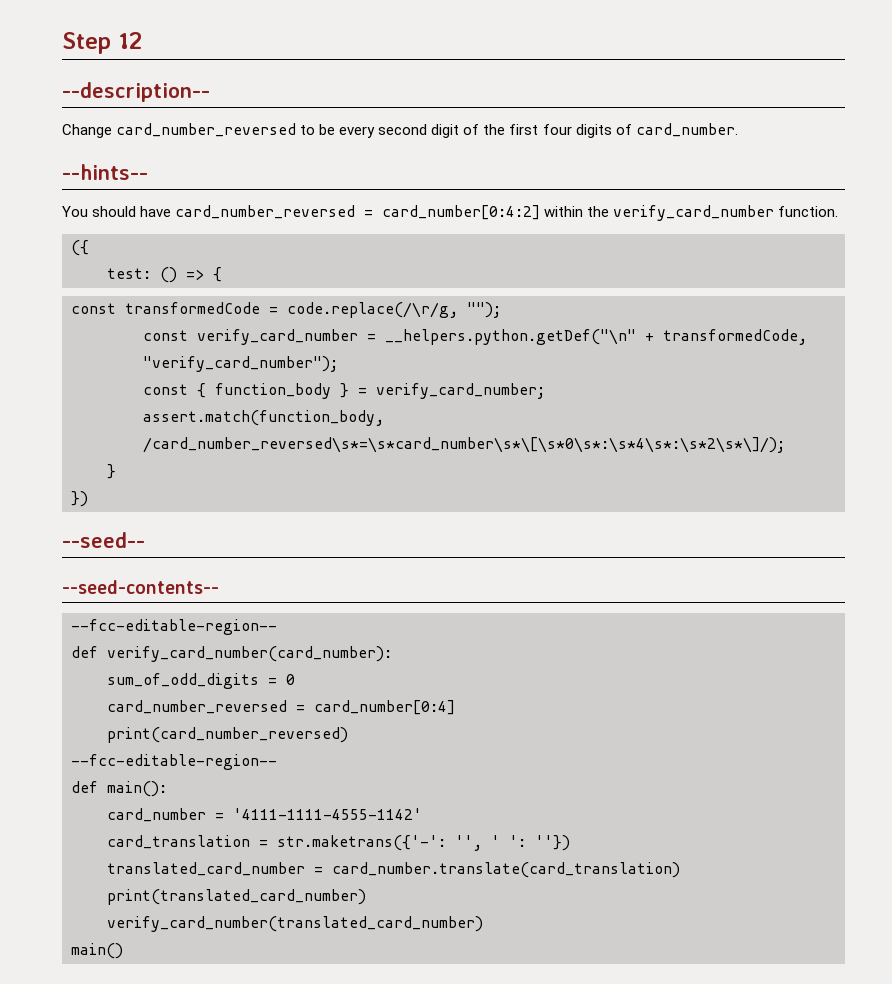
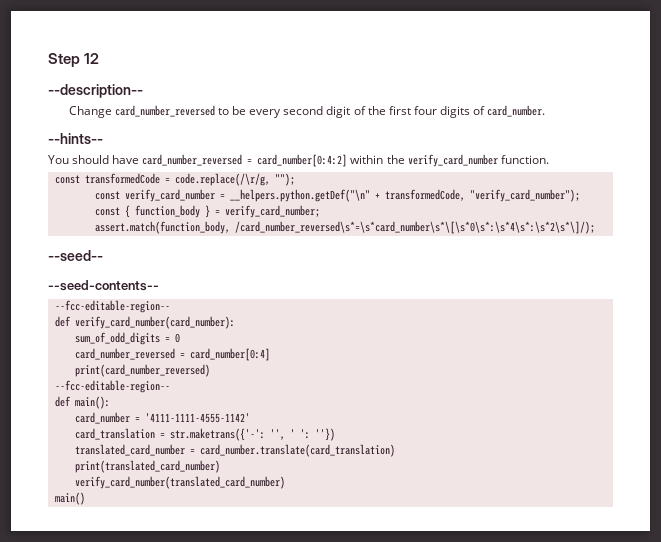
- ({
- test: () => {
  assert.match(function_body, /card_number_reversed\s*=\s*card_number\s*\[\s*0\s*:\s*4\s*:\s*2\s*\]/);
- }
- })

